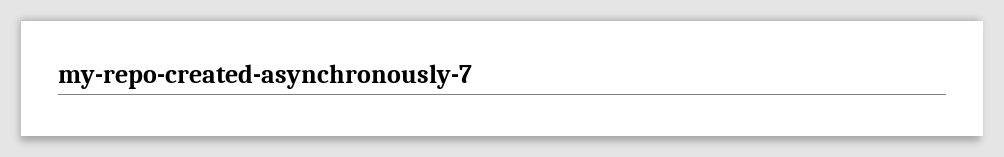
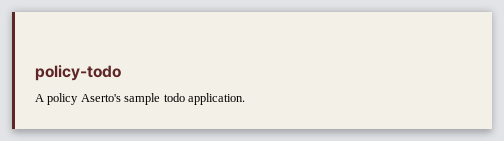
- my-repo-created-asynchronously-7
+ policy-todo
+ A policy Aserto's sample todo application.

